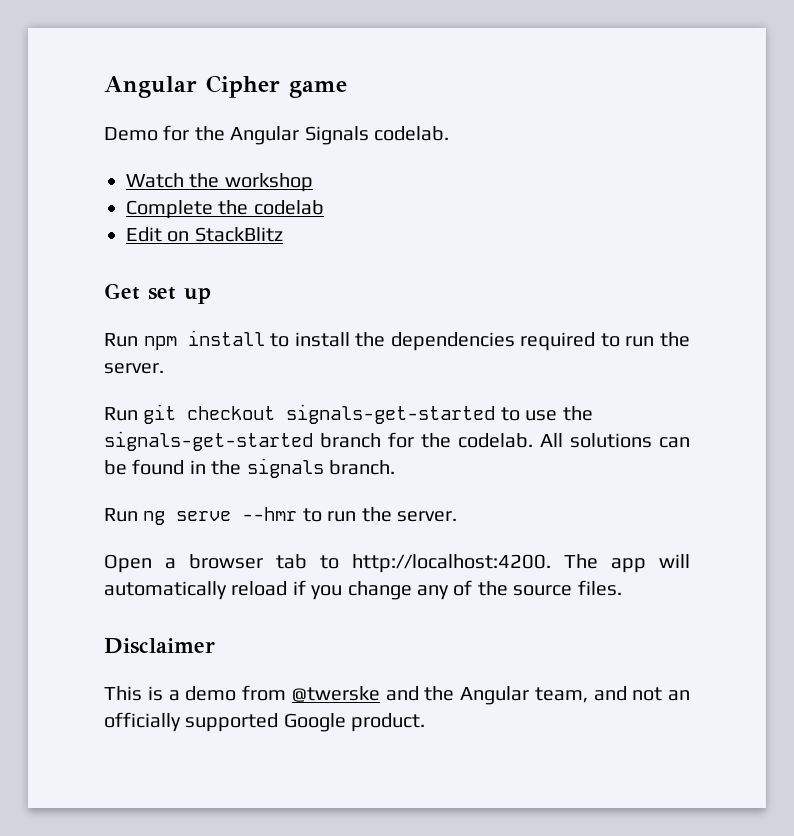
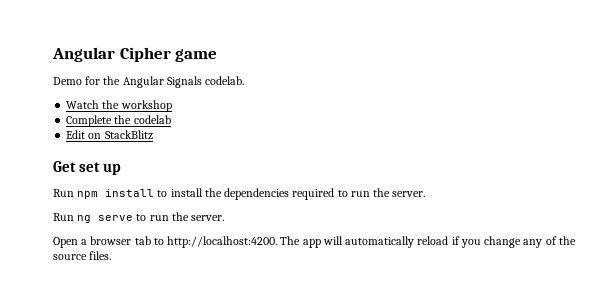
- Run git checkout signals-get-started to use the signals-get-started branch for the codelab. All solutions can be found in the signals branch.
- Run ng serve --hmr to run the server.
+ Run ng serve to run the server.
- Disclaimer
- This is a demo from @twerske and the Angular team, and not an officially supported Google product.

